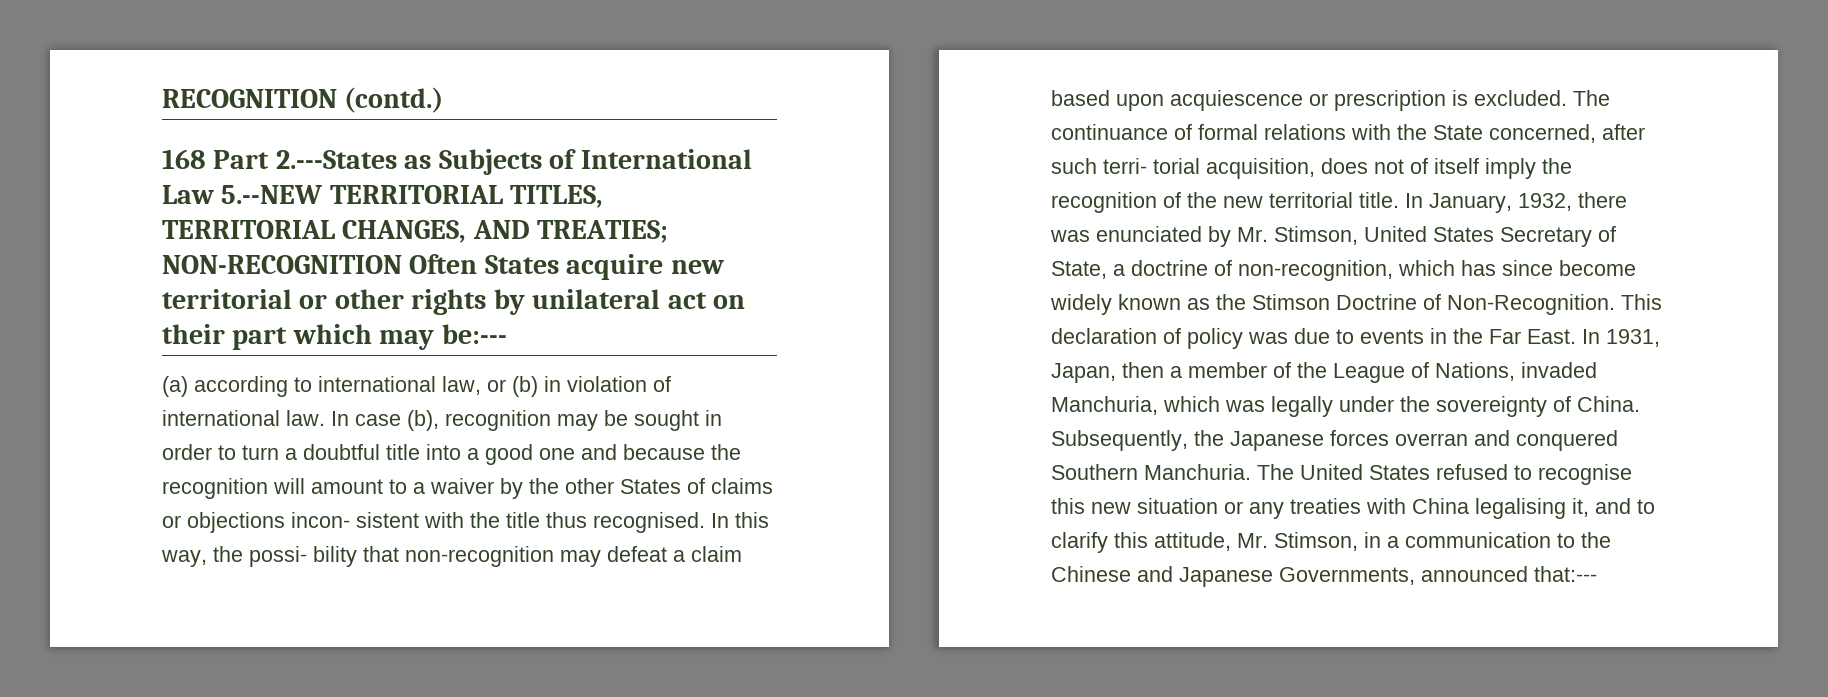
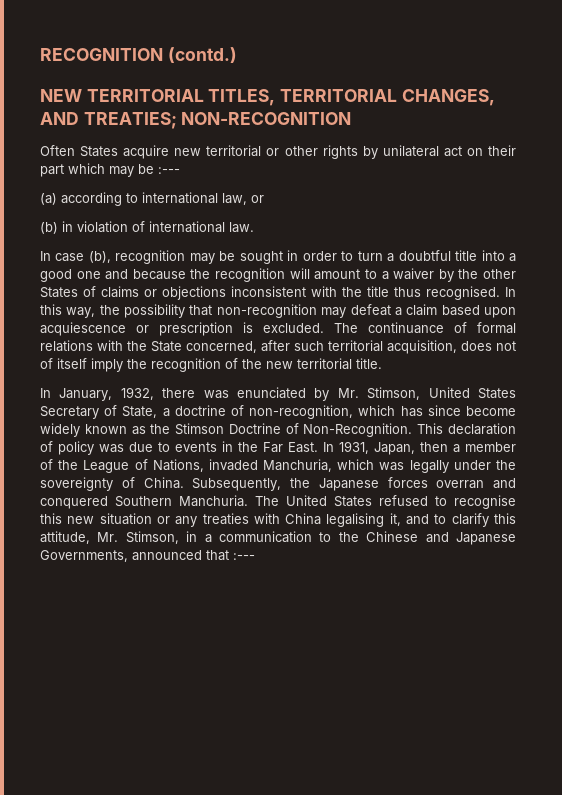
- 168 Part 2.---States as Subjects of International Law 5.--NEW TERRITORIAL TITLES, TERRITORIAL CHANGES, AND TREATIES; NON-RECOGNITION Often States acquire new territorial or other rights by unilateral act on their part which may be:---
+ NEW TERRITORIAL TITLES, TERRITORIAL CHANGES, AND TREATIES; NON-RECOGNITION
+ Often States acquire new territorial or other rights by unilateral act on their part which may be :---
- (a) according to international law, or (b) in violation of international law. In case (b), recognition may be sought in order to turn a doubtful title into a good one and because the recognition will amount to a waiver by the other States of claims or objections incon- sistent with the title thus recognised.
+ (a) according to international law, or
+ (b) in violation of international law.
+ In case (b), recognition may be sought in order to turn a doubtful title into a good one and because the recognition will amount to a waiver by the other States of claims or objections inconsistent with the title thus recognised.
- In this way, the possi- bility that non-recognition may defeat a claim based upon acquiescence or prescription is excluded.
+ In this way, the possibility that non-recognition may defeat a claim based upon acquiescence or prescription is excluded.
- The continuance of formal relations with the State concerned, after such terri- torial acquisition, does not of itself imply the recognition of the new territorial title. In January, 1932, there was enunciated by Mr. Stimson, United States Secretary of State, a doctrine of non-recognition, which has since become widely known as the Stimson Doctrine of Non-Recognition.
+ The continuance of formal relations with the State concerned, after such territorial acquisition, does not of itself imply the recognition of the new territorial title.
+ In January, 1932, there was enunciated by Mr. Stimson, United States Secretary of State, a doctrine of non-recognition, which has since become widely known as the Stimson Doctrine of Non-Recognition.
- The United States refused to recognise this new situation or any treaties with China legalising it, and to clarify this attitude, Mr. Stimson, in a communication to the Chinese and Japanese Governments, announced that:---
+ The United States refused to recognise this new situation or any treaties with China legalising it, and to clarify this attitude, Mr. Stimson, in a communication to the Chinese and Japanese Governments, announced that :---

